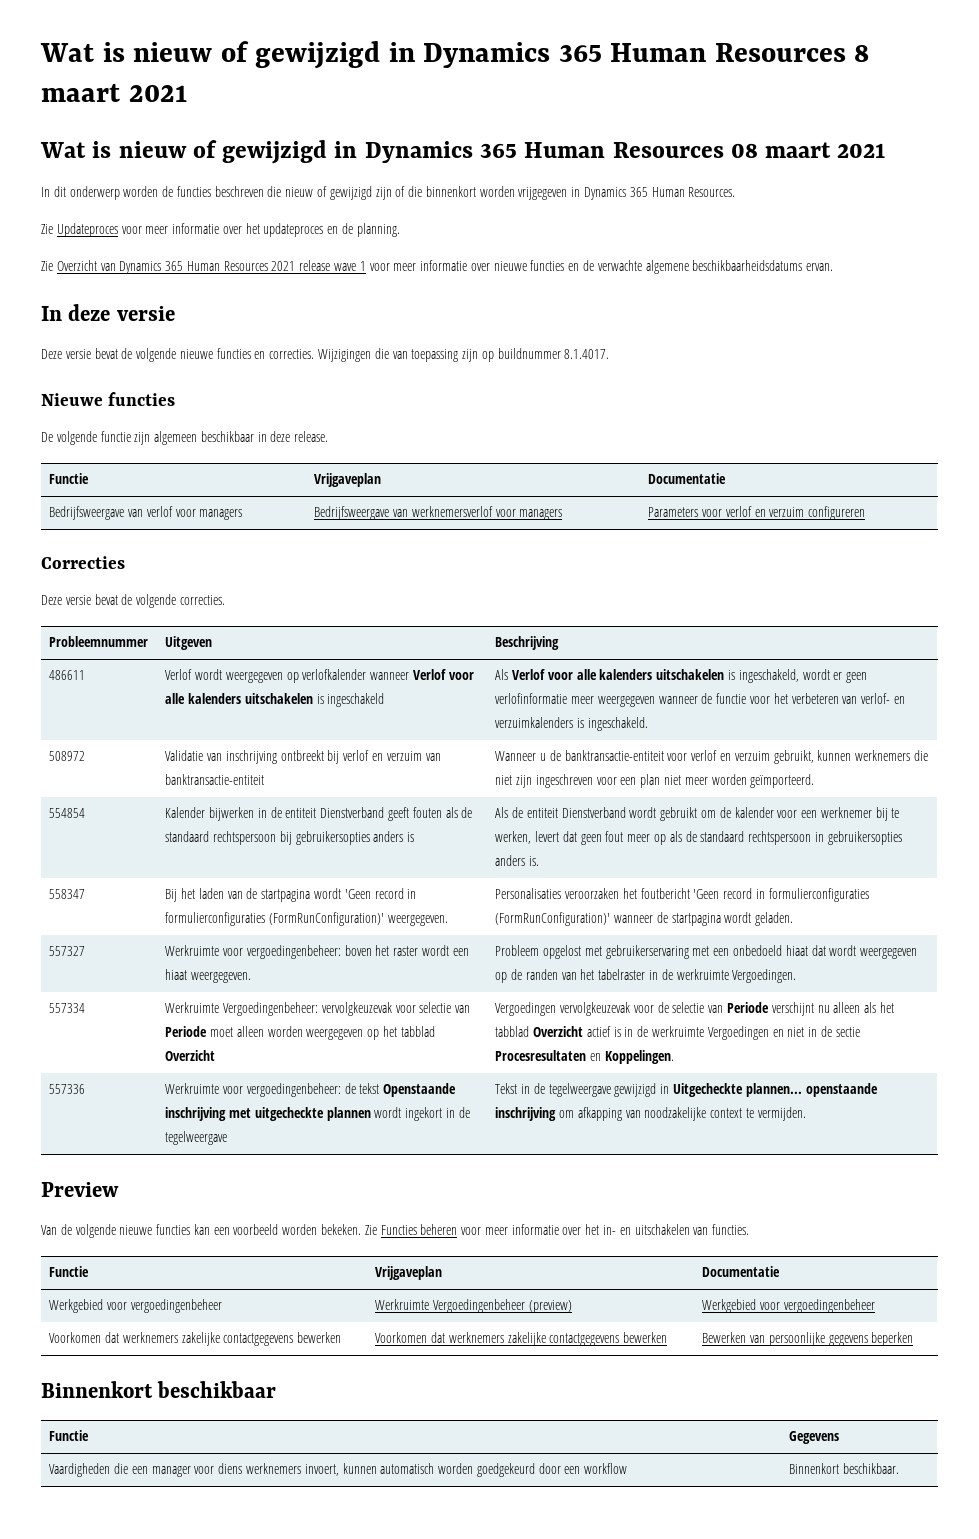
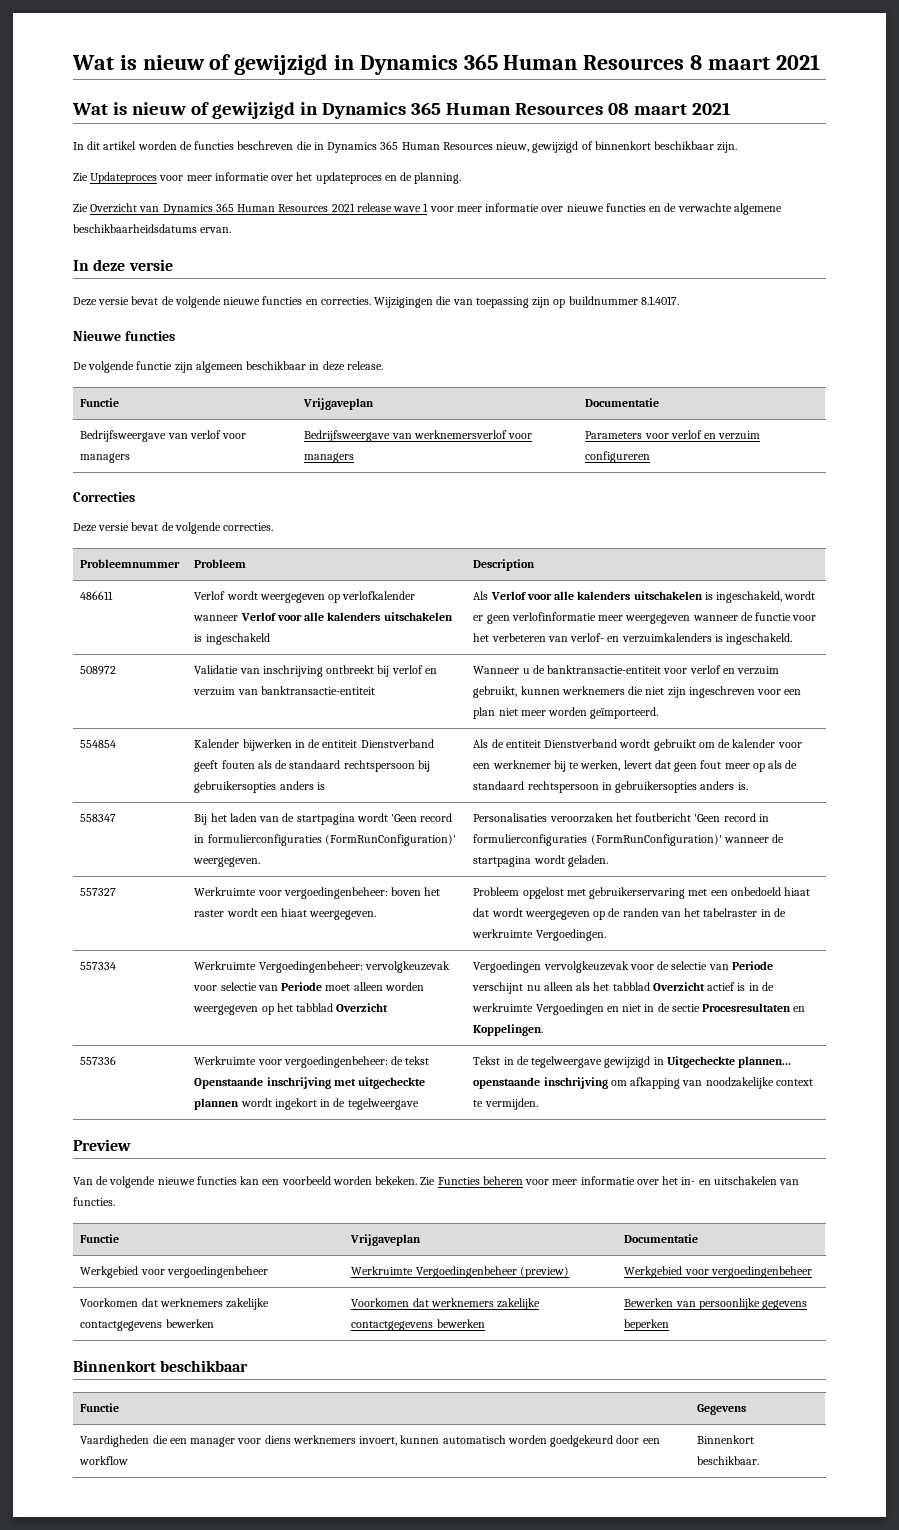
- In dit onderwerp worden de functies beschreven die nieuw of gewijzigd zijn of die binnenkort worden vrijgegeven in Dynamics 365 Human Resources.
+ In dit artikel worden de functies beschreven die in Dynamics 365 Human Resources nieuw, gewijzigd of binnenkort beschikbaar zijn.
- Probleemnummer | Uitgeven | Beschrijving
+ Probleemnummer | Probleem | Description

